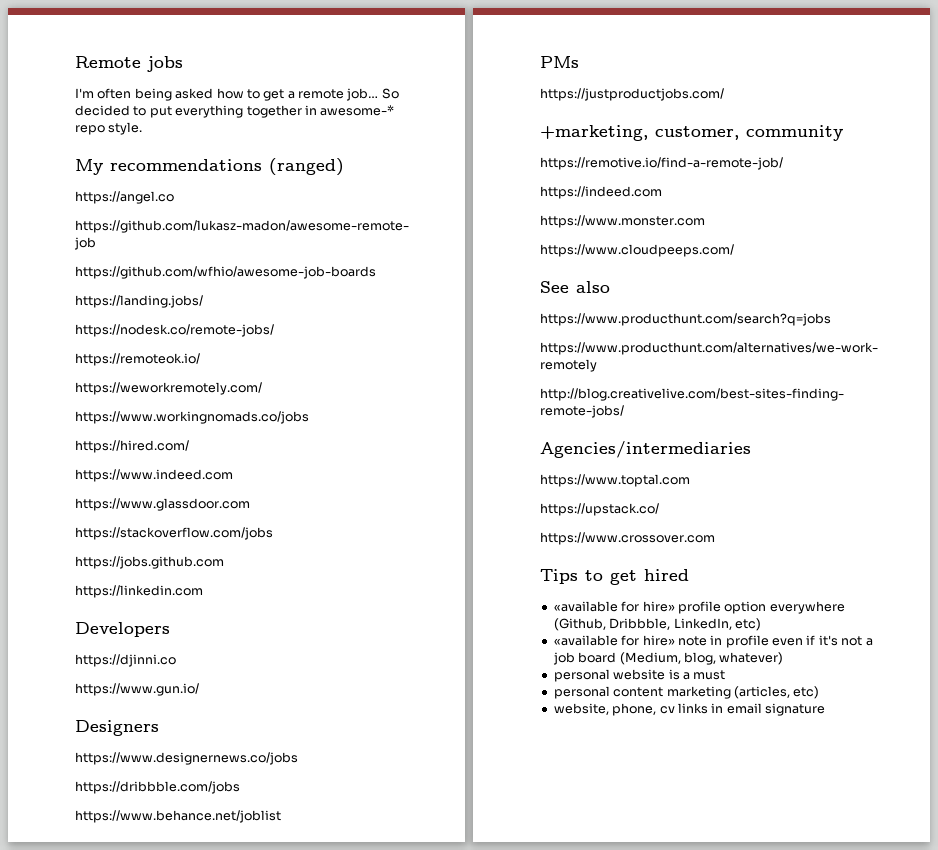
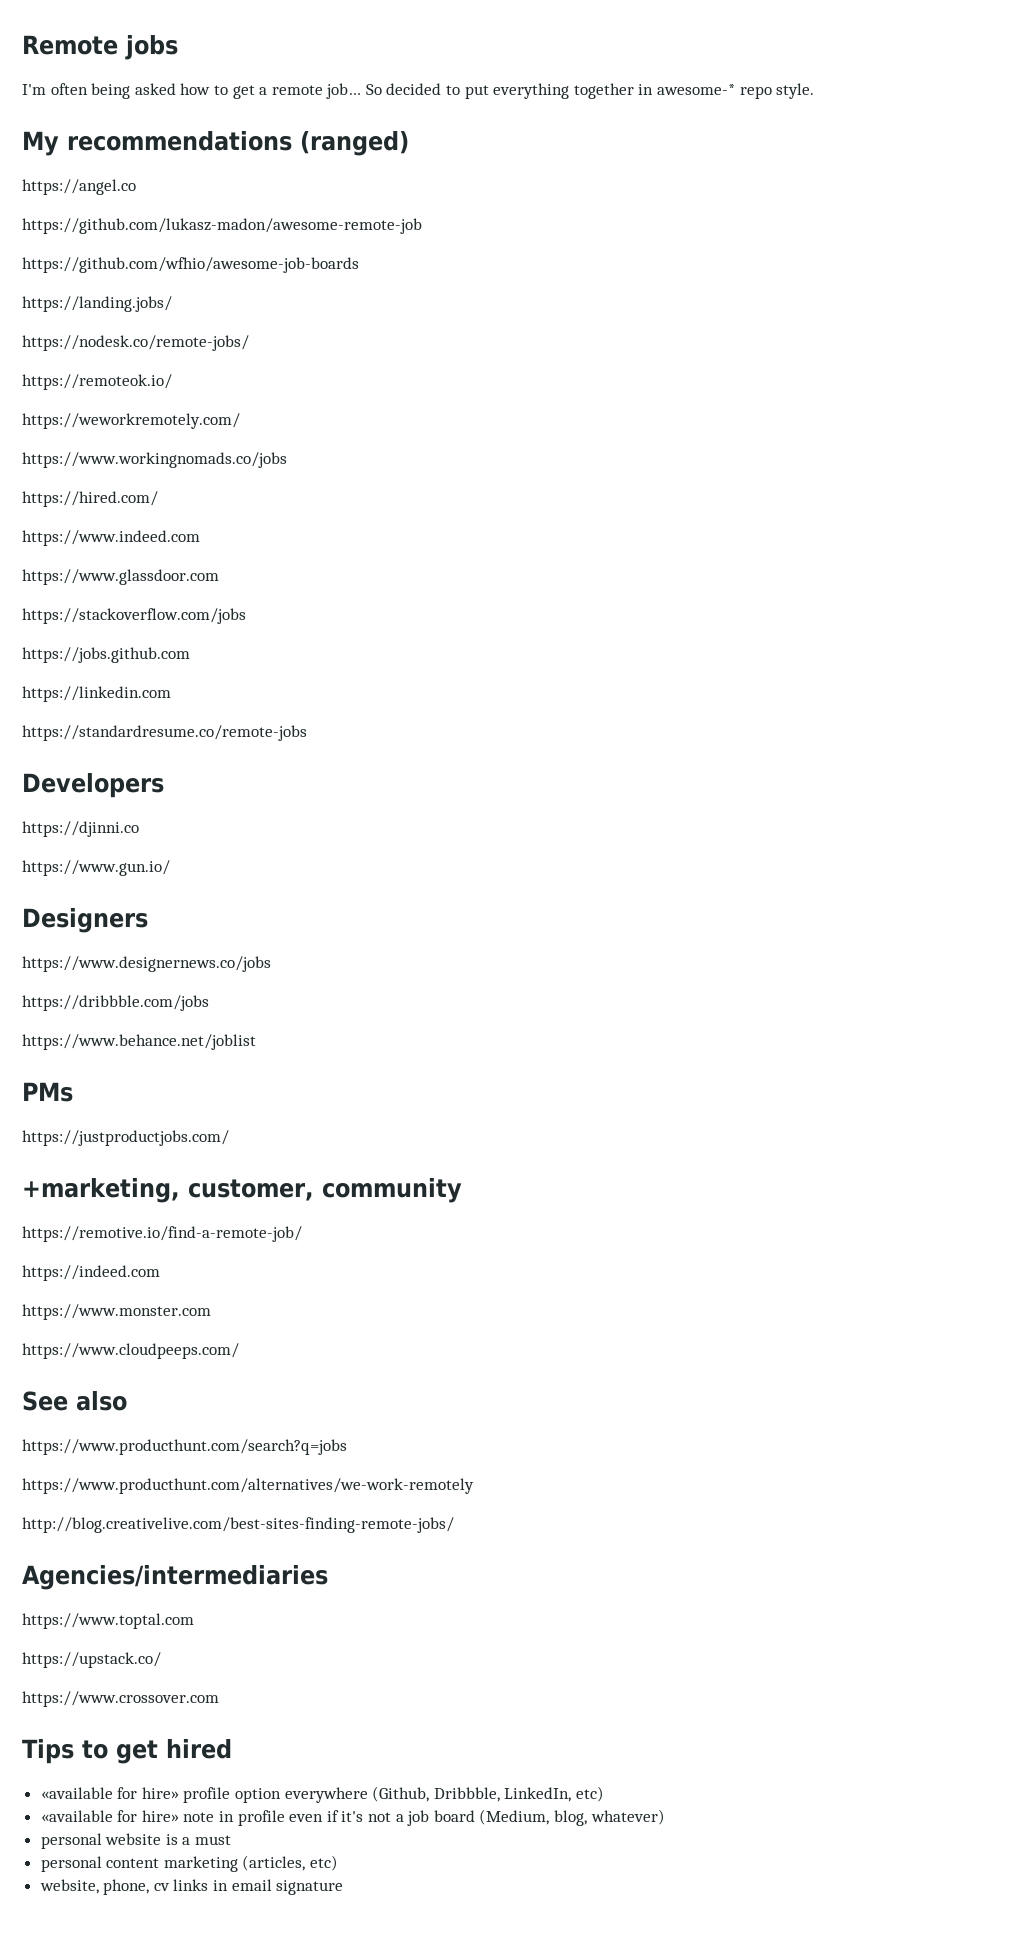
+ https://standardresume.co/remote-jobs

